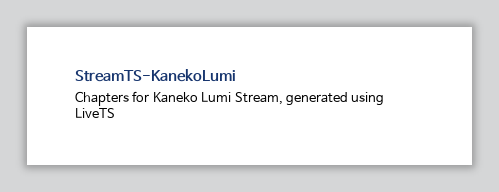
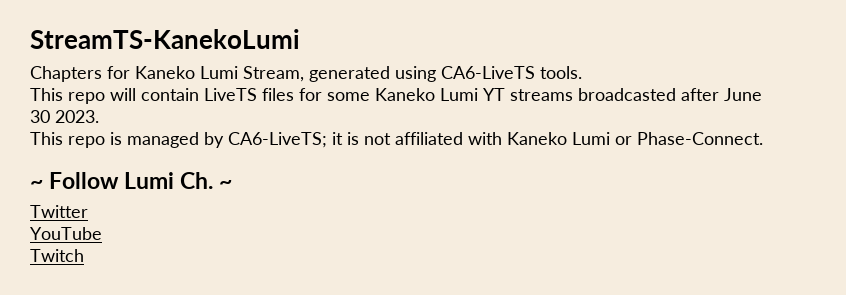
- Chapters for Kaneko Lumi Stream, generated using LiveTS
+ Chapters for Kaneko Lumi Stream, generated using CA6-LiveTS tools.
+ This repo will contain LiveTS files for some Kaneko Lumi YT streams broadcasted after June 30 2023.
+ This repo is managed by CA6-LiveTS; it is not affiliated with Kaneko Lumi or Phase-Connect.
+ ~ Follow Lumi Ch. ~
+ Twitter
+ YouTube
+ Twitch

